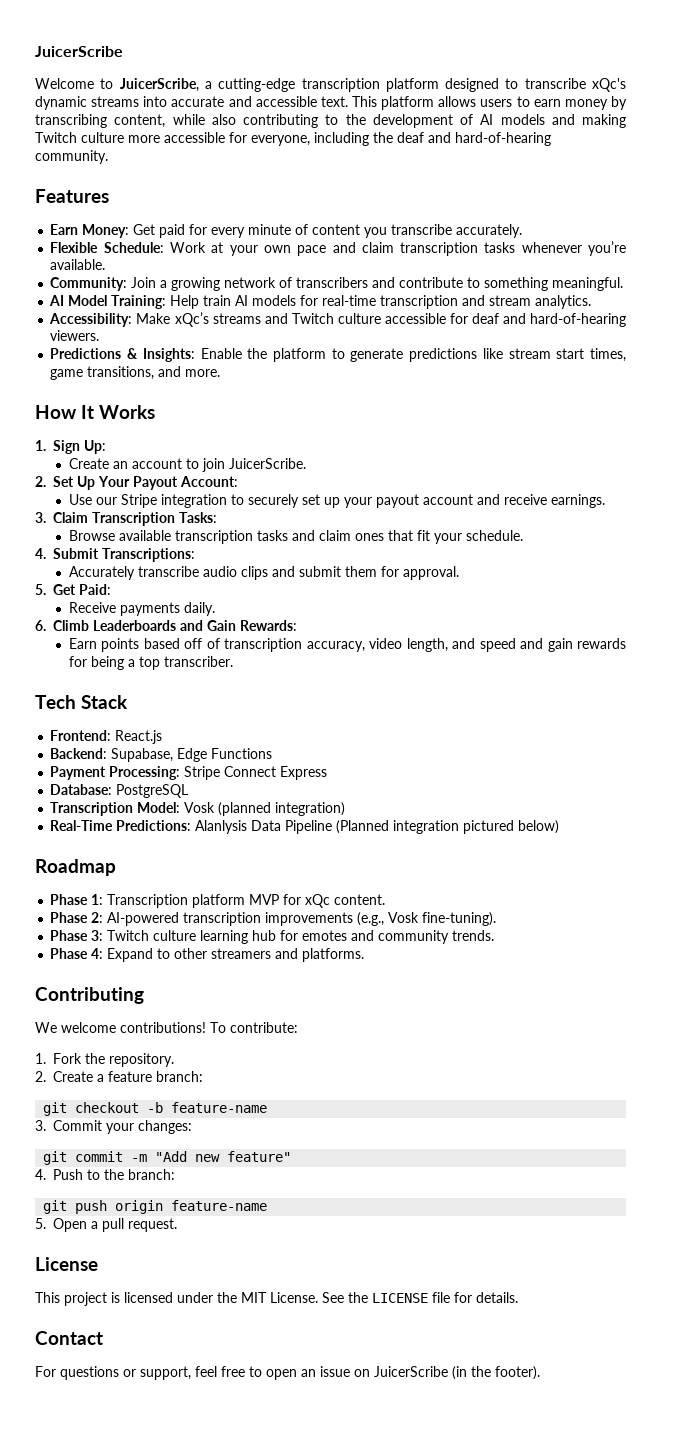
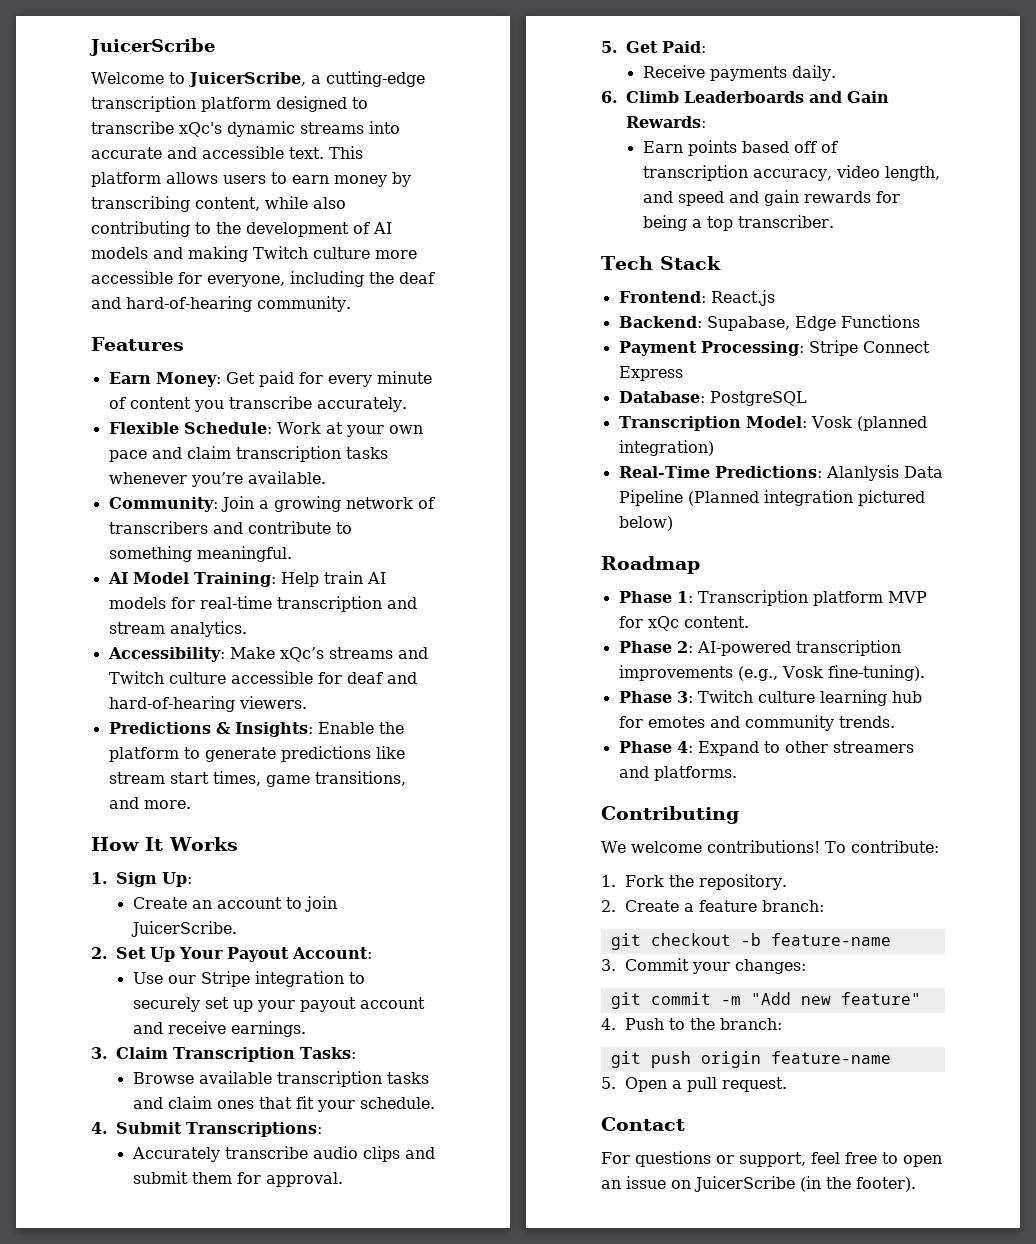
- License
- This project is licensed under the MIT License. See the LICENSE file for details.

